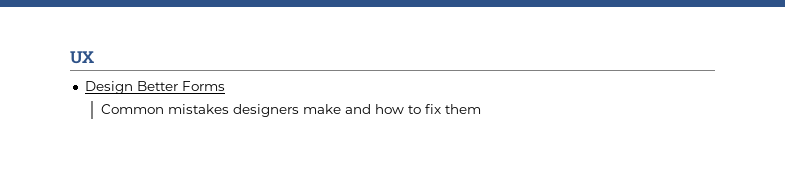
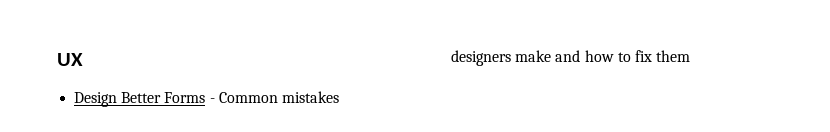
- Design Better Forms
- Common mistakes designers make and how to fix them
+ Design Better Forms - Common mistakes designers make and how to fix them

